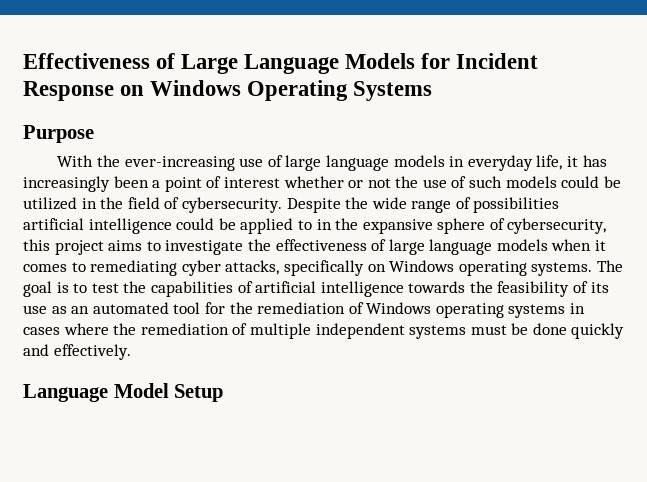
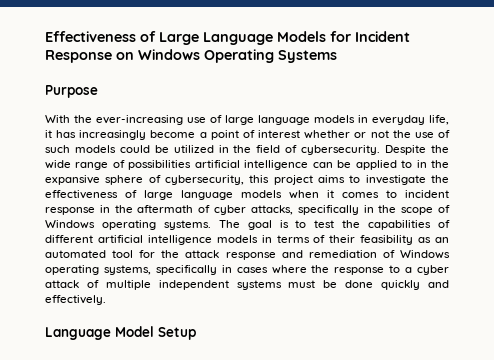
- With the ever-increasing use of large language models in everyday life, it has increasingly been a point of interest whether or not the use of such models could be utilized in the field of cybersecurity.
+ With the ever-increasing use of large language models in everyday life, it has increasingly become a point of interest whether or not the use of such models could be utilized in the field of cybersecurity.
- Despite the wide range of possibilities artificial intelligence could be applied to in the expansive sphere of cybersecurity, this project aims to investigate the effectiveness of large language models when it comes to remediating cyber attacks, specifically on Windows operating systems.
+ Despite the wide range of possibilities artificial intelligence can be applied to in the expansive sphere of cybersecurity, this project aims to investigate the effectiveness of large language models when it comes to incident response in the aftermath of cyber attacks, specifically in the scope of Windows operating systems.
- The goal is to test the capabilities of artificial intelligence towards the feasibility of its use as an automated tool for the remediation of Windows operating systems in cases where the remediation of multiple independent systems must be done quickly and effectively.
+ The goal is to test the capabilities of different artificial intelligence models in terms of their feasibility as an automated tool for the attack response and remediation of Windows operating systems, specifically in cases where the response to a cyber attack of multiple independent systems must be done quickly and effectively.

